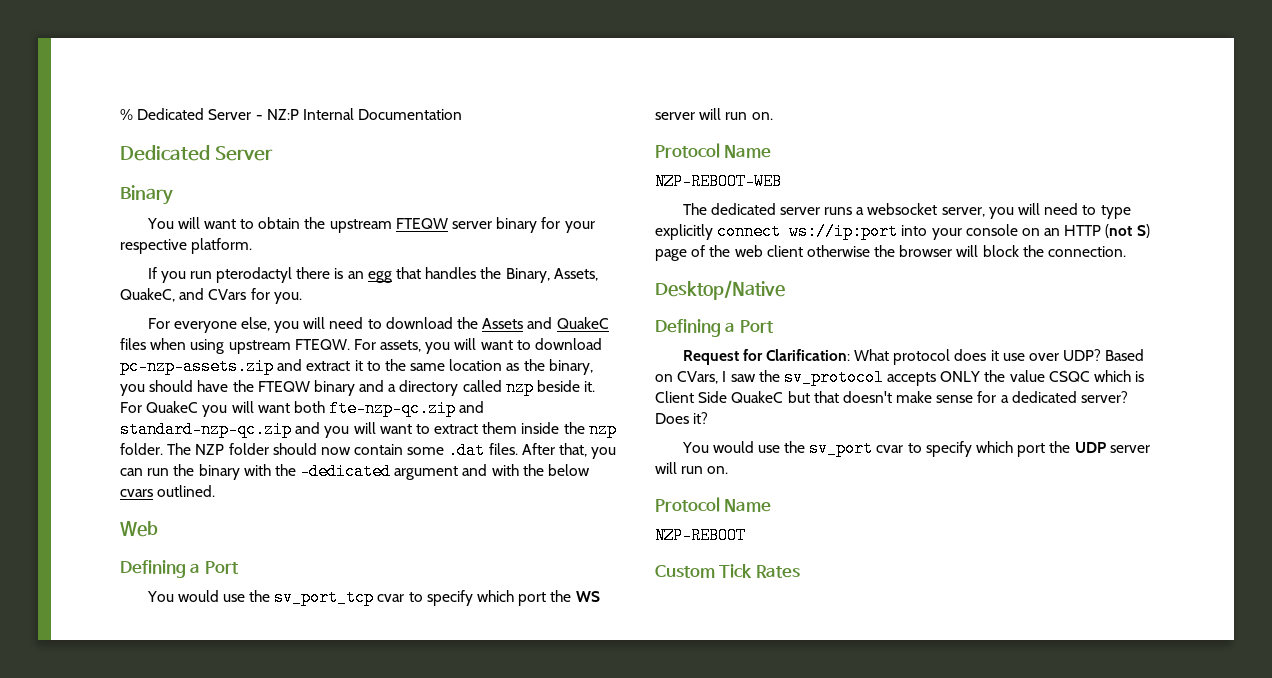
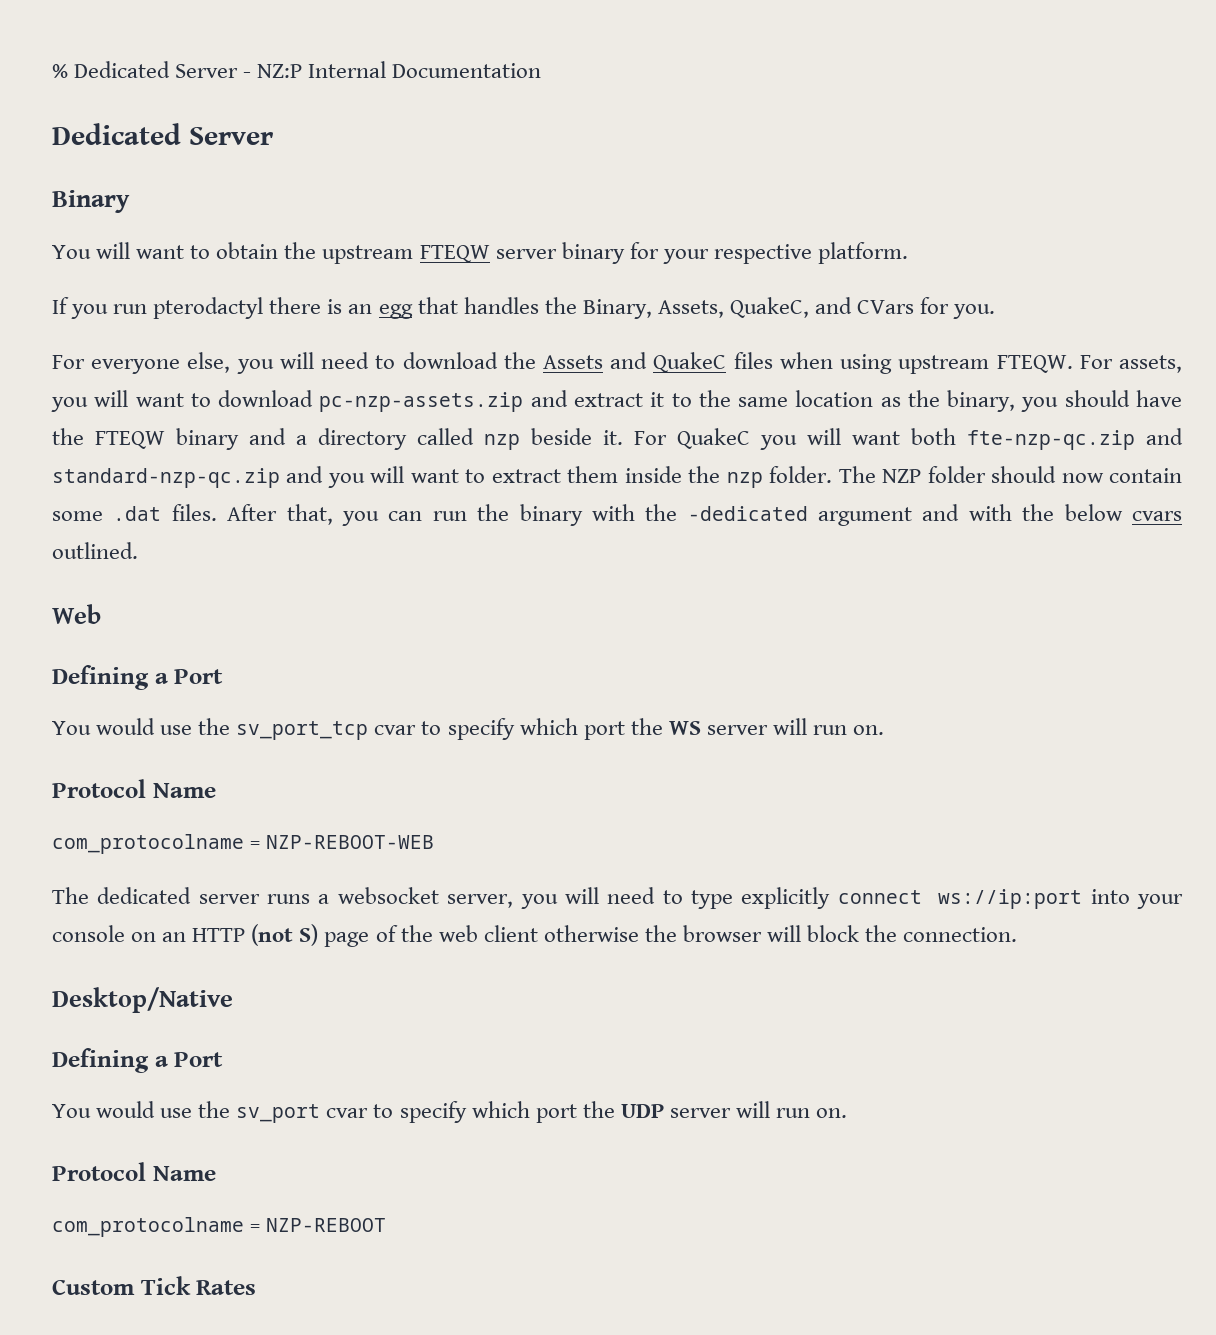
- NZP-REBOOT-WEB
+ com_protocolname = NZP-REBOOT-WEB
- Request for Clarification: What protocol does it use over UDP? Based on CVars, I saw the sv_protocol accepts ONLY the value CSQC which is Client Side QuakeC but that doesn't make sense for a dedicated server? Does it?
- NZP-REBOOT
+ com_protocolname = NZP-REBOOT

